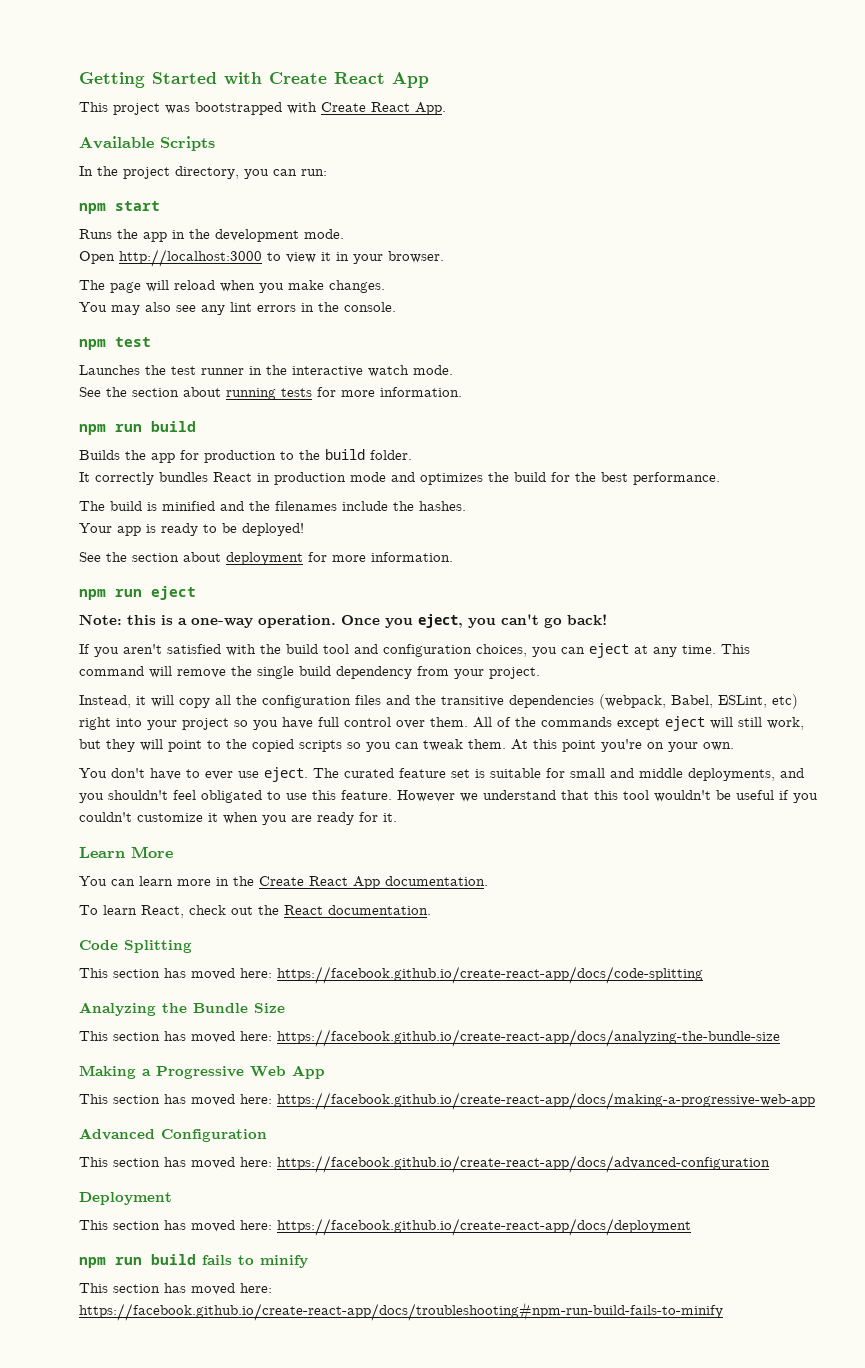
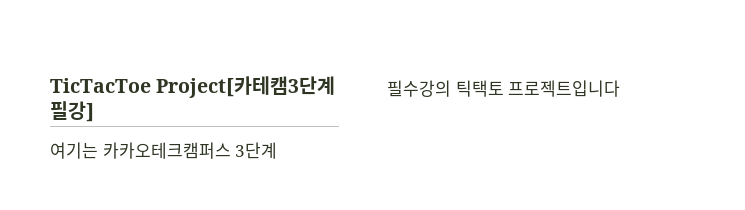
- Getting Started with Create React App
- This project was bootstrapped with Create React App.
- Available Scripts
- In the project directory, you can run:
- npm start
- Runs the app in the development mode.
- Open http://localhost:3000 to view it in your browser.
- The page will reload when you make changes.
- You may also see any lint errors in the console.
- npm test
- Launches the test runner in the interactive watch mode.
- See the section about running tests for more information.
- npm run build
- Builds the app for production to the build folder.
- It correctly bundles React in production mode and optimizes the build for the best performance.
- The build is minified and the filenames include the hashes.
- Your app is ready to be deployed!
- See the section about deployment for more information.
- npm run eject
- Note: this is a one-way operation. Once you eject, you can't go back!
- If you aren't satisfied with the build tool and configuration choices, you can eject at any time. This command will remove the single build dependency from your project.
- Instead, it will copy all the configuration files and the transitive dependencies (webpack, Babel, ESLint, etc) right into your project so you have full control over them. All of the commands except eject will still work, but they will point to the copied scripts so you can tweak them. At this point you're on your own.
- You don't have to ever use eject. The curated feature set is suitable for small and middle deployments, and you shouldn't feel obligated to use this feature. However we understand that this tool wouldn't be useful if you couldn't customize it when you are ready for it.
- Learn More
- You can learn more in the Create React App documentation.
- To learn React, check out the React documentation.
- Code Splitting
- This section has moved here: https://facebook.github.io/create-react-app/docs/code-splitting
- Analyzing the Bundle Size
- This section has moved here: https://facebook.github.io/create-react-app/docs/analyzing-the-bundle-size
- Making a Progressive Web App
- This section has moved here: https://facebook.github.io/create-react-app/docs/making-a-progressive-web-app
- Advanced Configuration
- This section has moved here: https://facebook.github.io/create-react-app/docs/advanced-configuration
- Deployment
- This section has moved here: https://facebook.github.io/create-react-app/docs/deployment
- npm run build fails to minify
- This section has moved here: https://facebook.github.io/create-react-app/docs/troubleshooting#npm-run-build-fails-to-minify
+ TicTacToe Project[카테캠3단계 필강]
+ 여기는 카카오테크캠퍼스 3단계 필수강의 틱택토 프로젝트입니다

